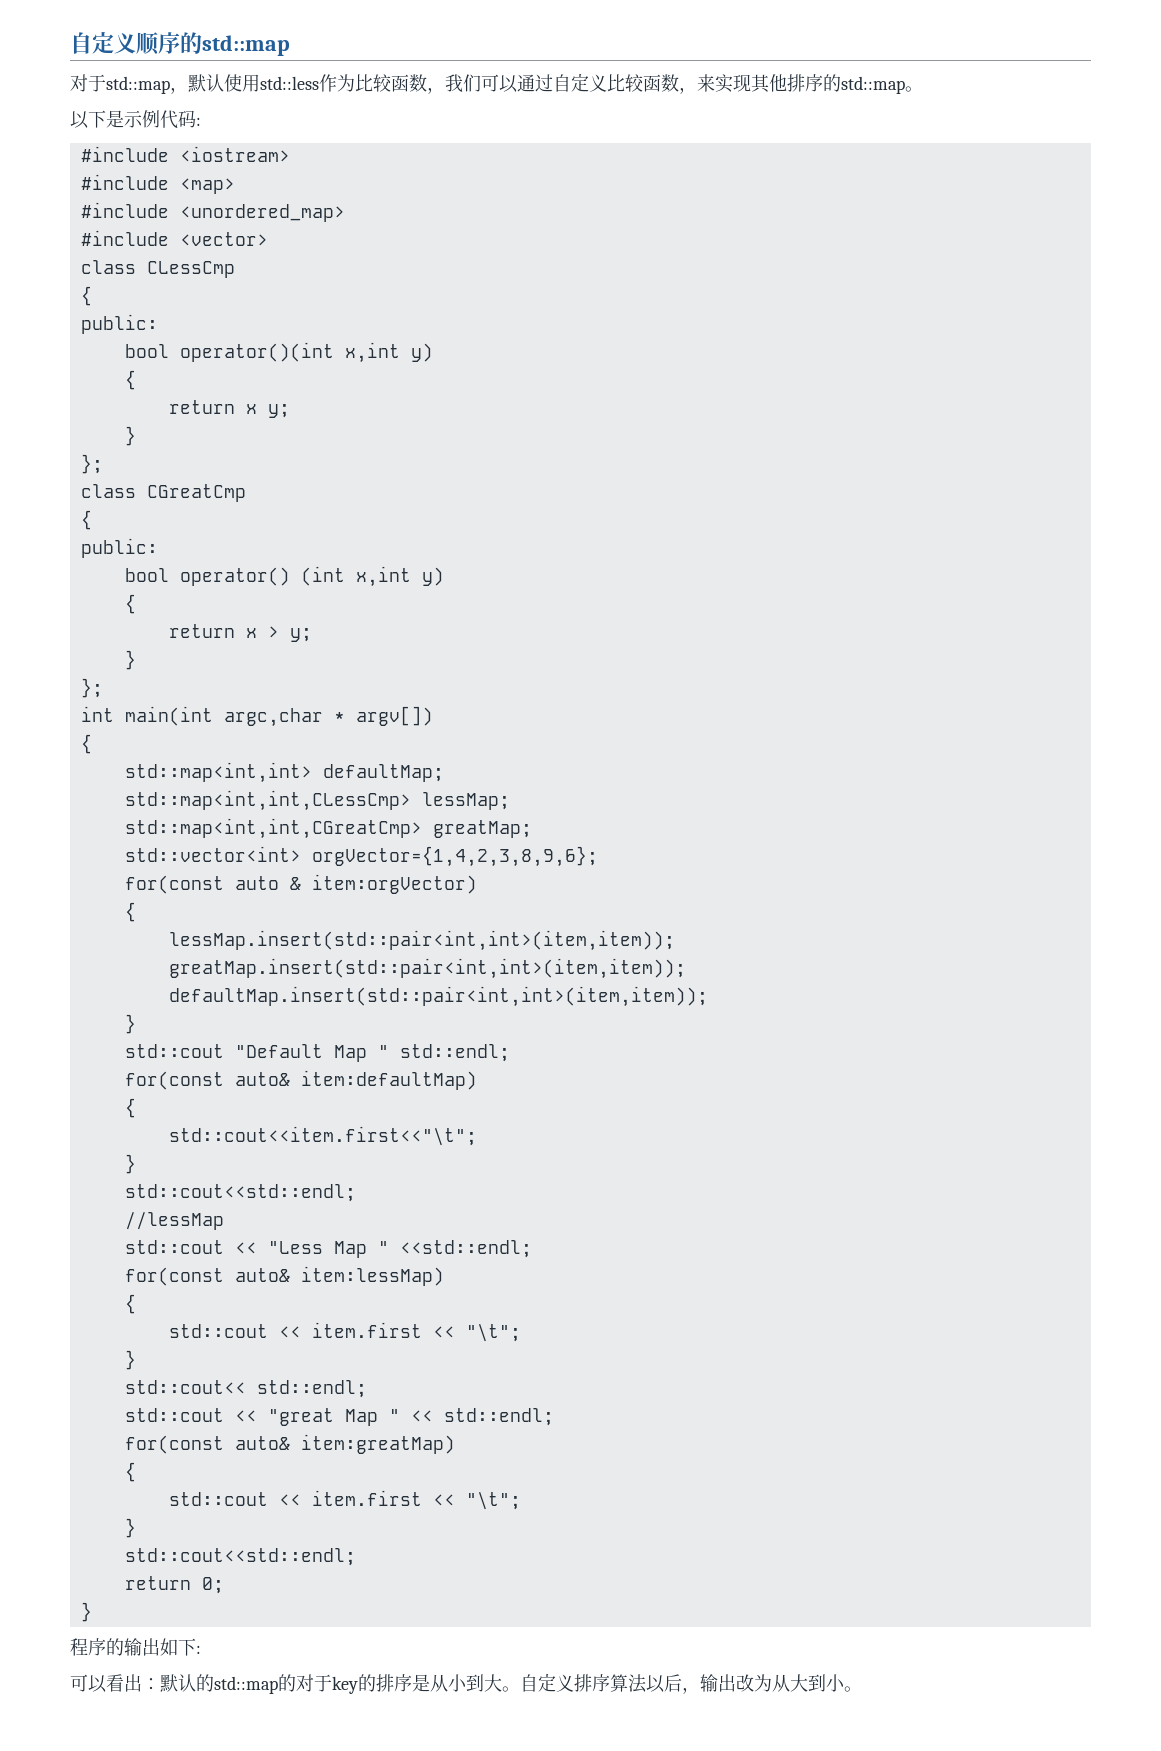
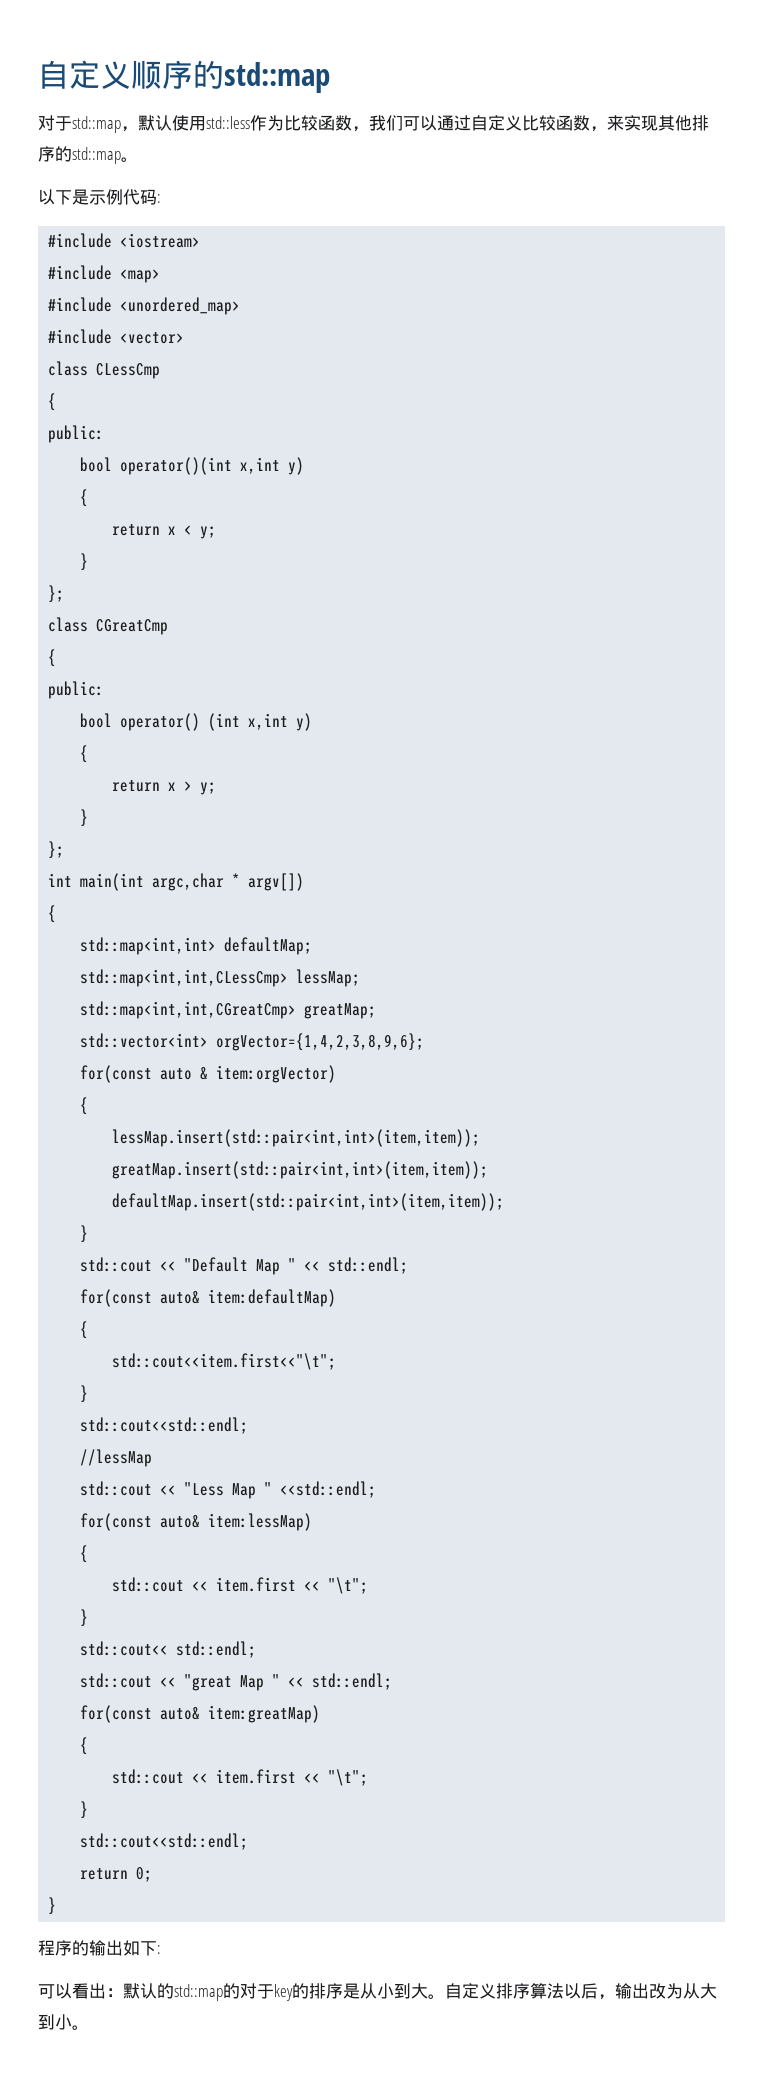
- return x y;
+ return x < y;
- std::cout "Default Map " std::endl;
+ std::cout << "Default Map " << std::endl;

